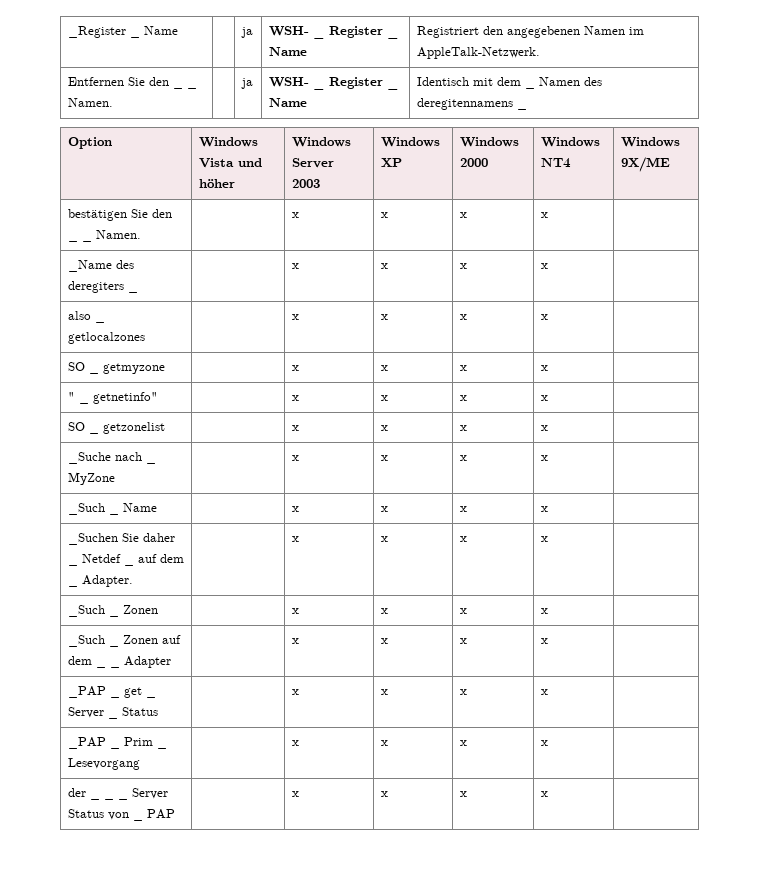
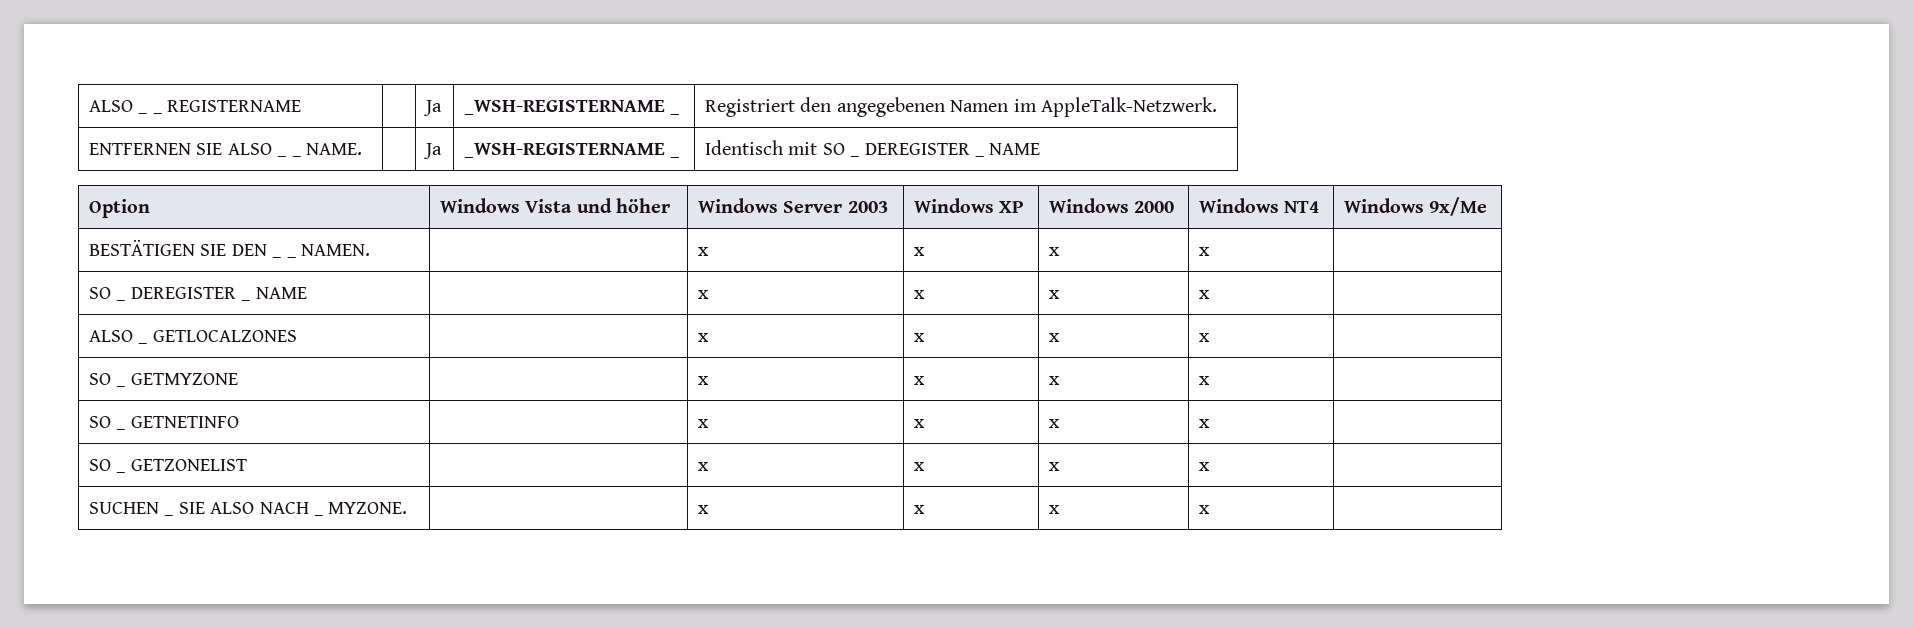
- _Register _ Name | | ja | WSH- _ Register _ Name | Registriert den angegebenen Namen im AppleTalk-Netzwerk.
+ ALSO _ _ REGISTERNAME | | Ja | _WSH-REGISTERNAME _ | Registriert den angegebenen Namen im AppleTalk-Netzwerk.
- Entfernen Sie den _ _ Namen. | | ja | WSH- _ Register _ Name | Identisch mit dem _ Namen des deregitennamens _
+ ENTFERNEN SIE ALSO _ _ NAME. | | Ja | _WSH-REGISTERNAME _ | Identisch mit SO _ DEREGISTER _ NAME
- Option | Windows Vista und höher | Windows Server 2003 | Windows XP | Windows 2000 | Windows NT4 | Windows 9X/ME
- bestätigen Sie den _ _ Namen. | | x | x | x | x |
- _Name des deregiters _ | | x | x | x | x |
- also _ getlocalzones | | x | x | x | x |
- SO _ getmyzone | | x | x | x | x |
- " _ getnetinfo" | | x | x | x | x |
- SO _ getzonelist | | x | x | x | x |
- _Suche nach _ MyZone | | x | x | x | x |
- _Such _ Name | | x | x | x | x |
- _Suchen Sie daher _ Netdef _ auf dem _ Adapter. | | x | x | x | x |
- _Such _ Zonen | | x | x | x | x |
- _Such _ Zonen auf dem _ _ Adapter | | x | x | x | x |
- _PAP _ get _ Server _ Status | | x | x | x | x |
- _PAP _ Prim _ Lesevorgang | | x | x | x | x |
- der _ _ _ Server Status von _ PAP | | x | x | x | x |
+ Option | Windows Vista und höher | Windows Server 2003 | Windows XP | Windows 2000 | Windows NT4 | Windows 9x/Me
+ BESTÄTIGEN SIE DEN _ _ NAMEN. | | x | x | x | x |
+ SO _ DEREGISTER _ NAME | | x | x | x | x |
+ ALSO _ GETLOCALZONES | | x | x | x | x |
+ SO _ GETMYZONE | | x | x | x | x |
+ SO _ GETNETINFO | | x | x | x | x |
+ SO _ GETZONELIST | | x | x | x | x |
+ SUCHEN _ SIE ALSO NACH _ MYZONE. | | x | x | x | x |

